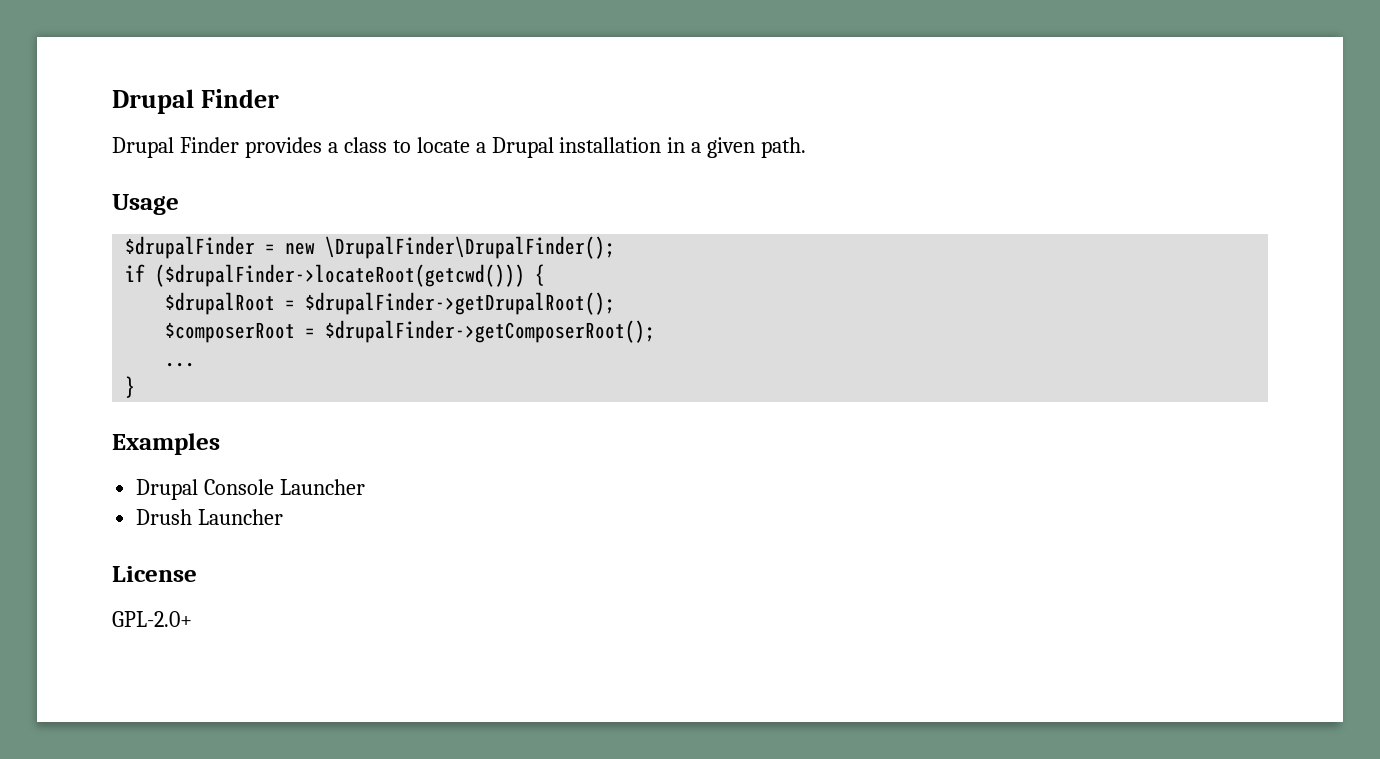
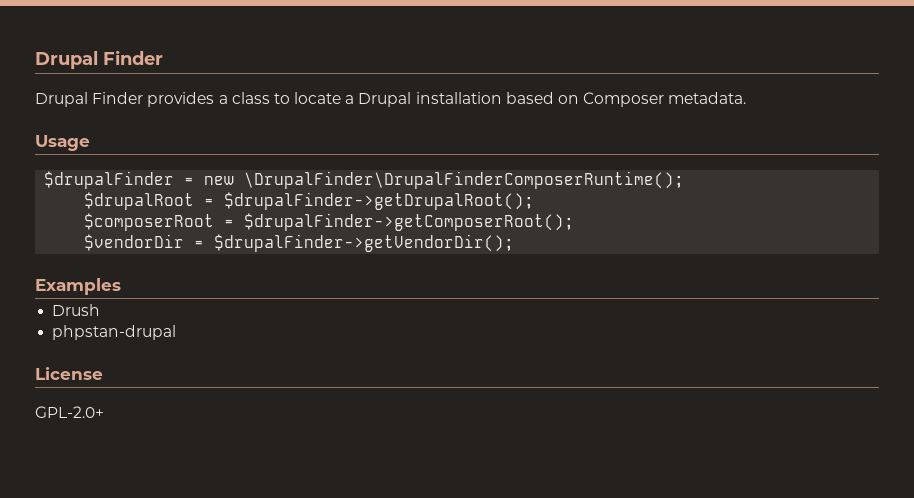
- Drupal Finder provides a class to locate a Drupal installation in a given path.
+ Drupal Finder provides a class to locate a Drupal installation based on Composer metadata.
- $drupalFinder = new \DrupalFinder\DrupalFinder();
- if ($drupalFinder->locateRoot(getcwd())) {
+ $drupalFinder = new \DrupalFinder\DrupalFinderComposerRuntime();
- ...
- }
+ $vendorDir = $drupalFinder->getVendorDir();
  Examples
- Drupal Console Launcher
- Drush Launcher
+ Drush
+ phpstan-drupal

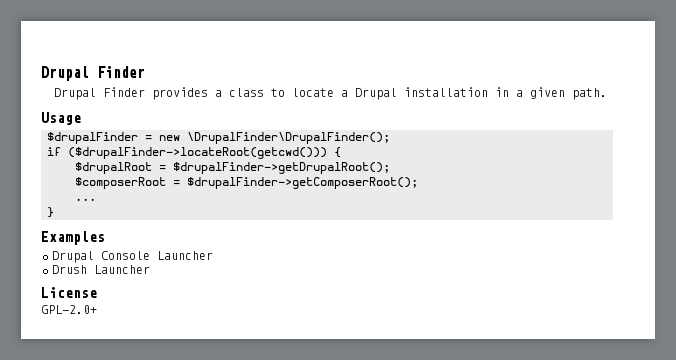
- Drupal Finder provides a class to locate a Drupal installation based on Composer metadata.
+ Drupal Finder provides a class to locate a Drupal installation in a given path.
- $drupalFinder = new \DrupalFinder\DrupalFinderComposerRuntime();
+ $drupalFinder = new \DrupalFinder\DrupalFinder();
+ if ($drupalFinder->locateRoot(getcwd())) {
- $vendorDir = $drupalFinder->getVendorDir();
+ ...
+ }
  Examples
+ Drupal Console Launcher
- Drush
- phpstan-drupal
+ Drush Launcher

